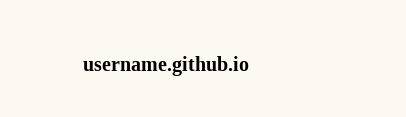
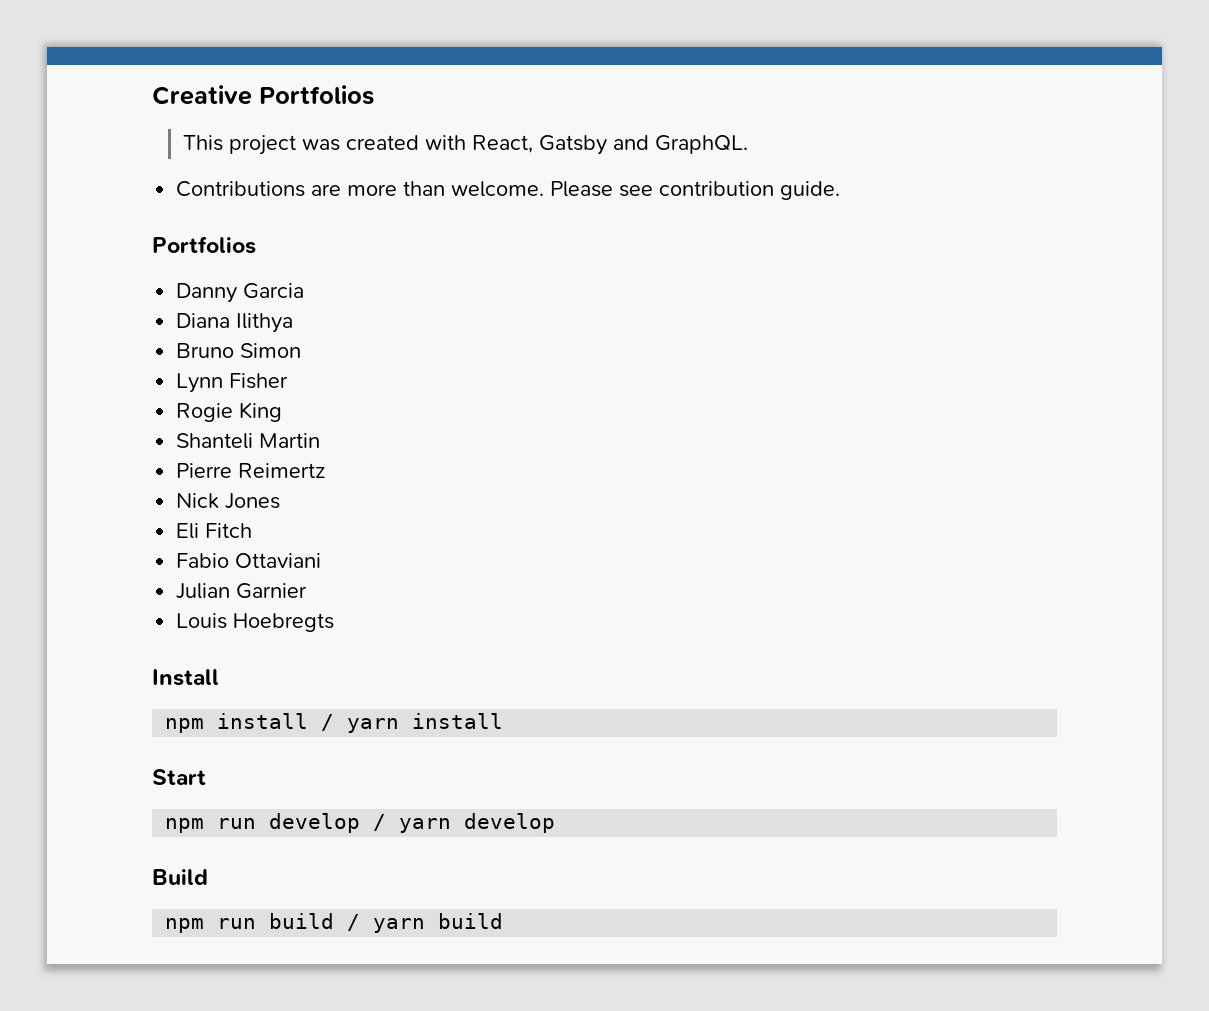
- username.github.io
+ Creative Portfolios
+ This project was created with React, Gatsby and GraphQL.
+ Contributions are more than welcome. Please see contribution guide.
+ Portfolios
+ Danny Garcia
+ Diana Ilithya
+ Bruno Simon
+ Lynn Fisher
+ Rogie King
+ Shanteli Martin
+ Pierre Reimertz
+ Nick Jones
+ Eli Fitch
+ Fabio Ottaviani
+ Julian Garnier
+ Louis Hoebregts
+ Install
+ npm install / yarn install
+ Start
+ npm run develop / yarn develop
+ Build
+ npm run build / yarn build

